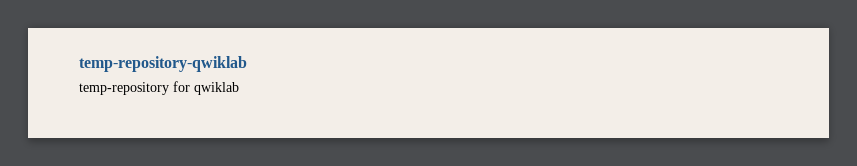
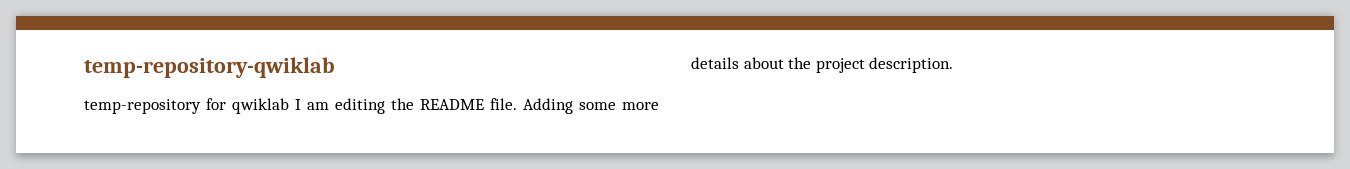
- temp-repository for qwiklab
+ temp-repository for qwiklab I am editing the README file. Adding some more details about the project description.

